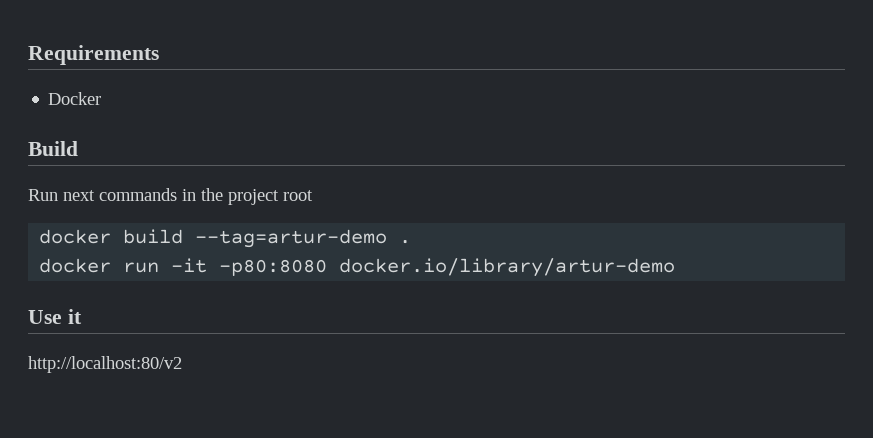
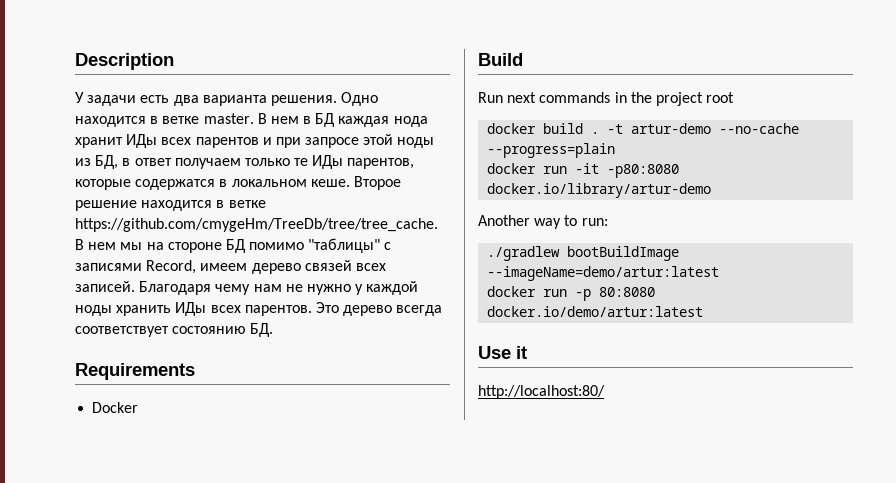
+ Description
+ У задачи есть два варианта решения. Одно находится в ветке master. В нем в БД каждая нода хранит ИДы всех парентов и при запросе этой ноды из БД, в ответ получаем только те ИДы парентов, которые содержатся в локальном кеше. Второе решение находится в ветке https://github.com/cmygeHm/TreeDb/tree/tree_cache. В нем мы на стороне БД помимо "таблицы" с записями Record, имеем дерево связей всех записей. Благодаря чему нам не нужно у каждой ноды хранить ИДы всех парентов. Это дерево всегда соответствует состоянию БД.
- docker build --tag=artur-demo .
+ docker build . -t artur-demo --no-cache --progress=plain
+ Another way to run:
+ ./gradlew bootBuildImage --imageName=demo/artur:latest
+ docker run -p 80:8080 docker.io/demo/artur:latest
- http://localhost:80/v2
+ http://localhost:80/

